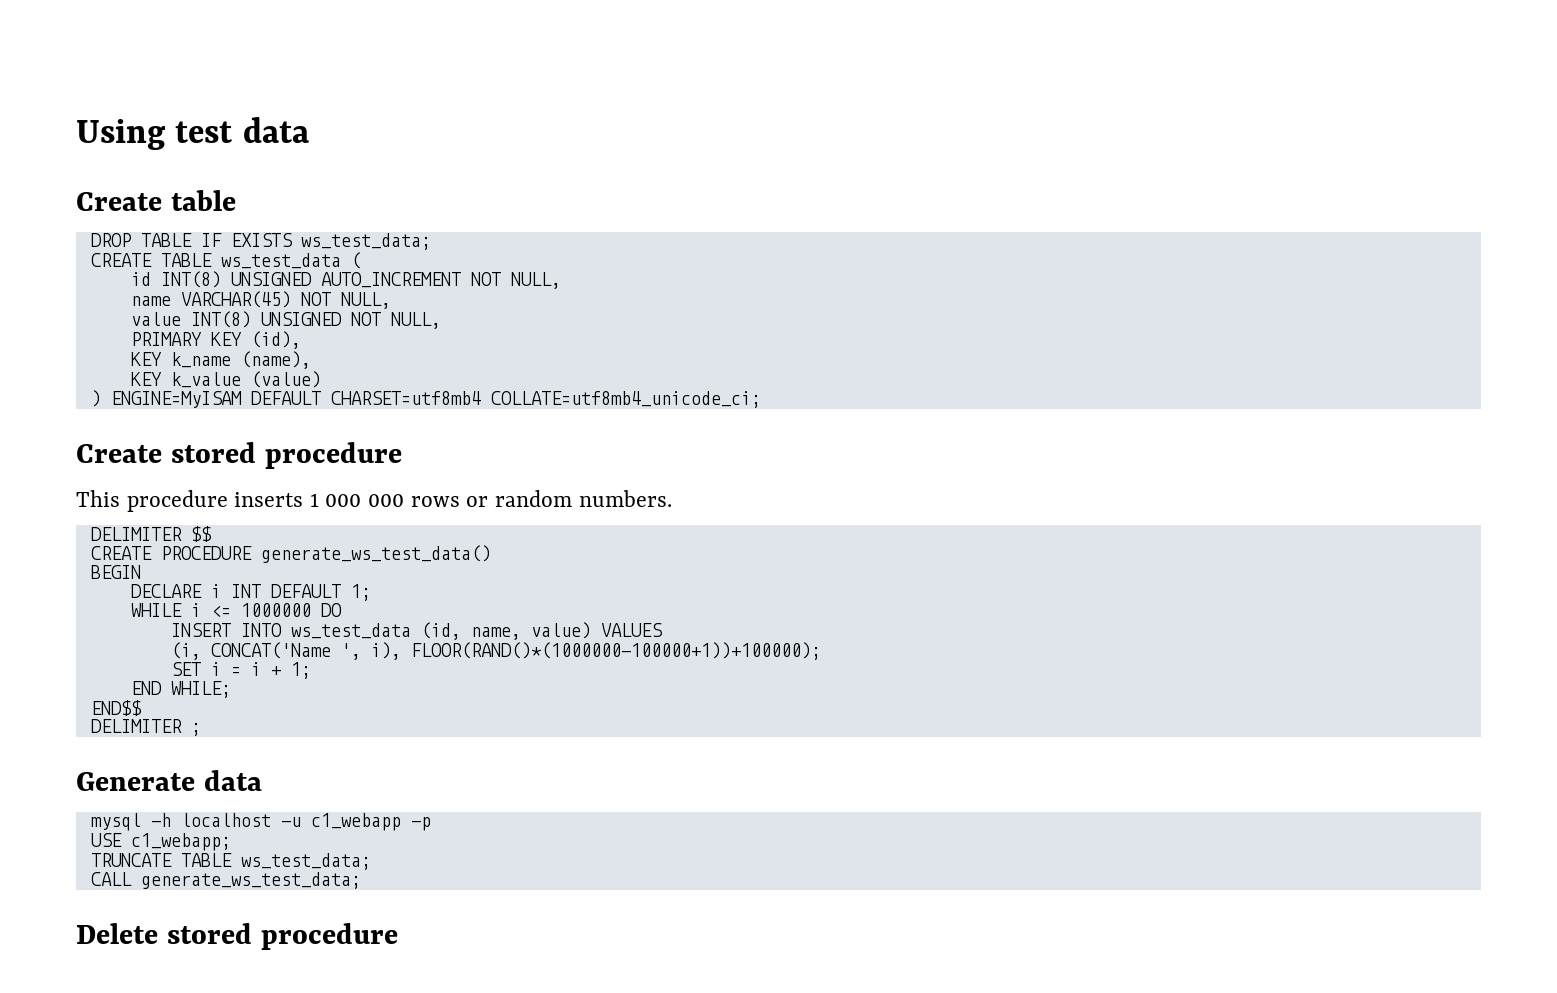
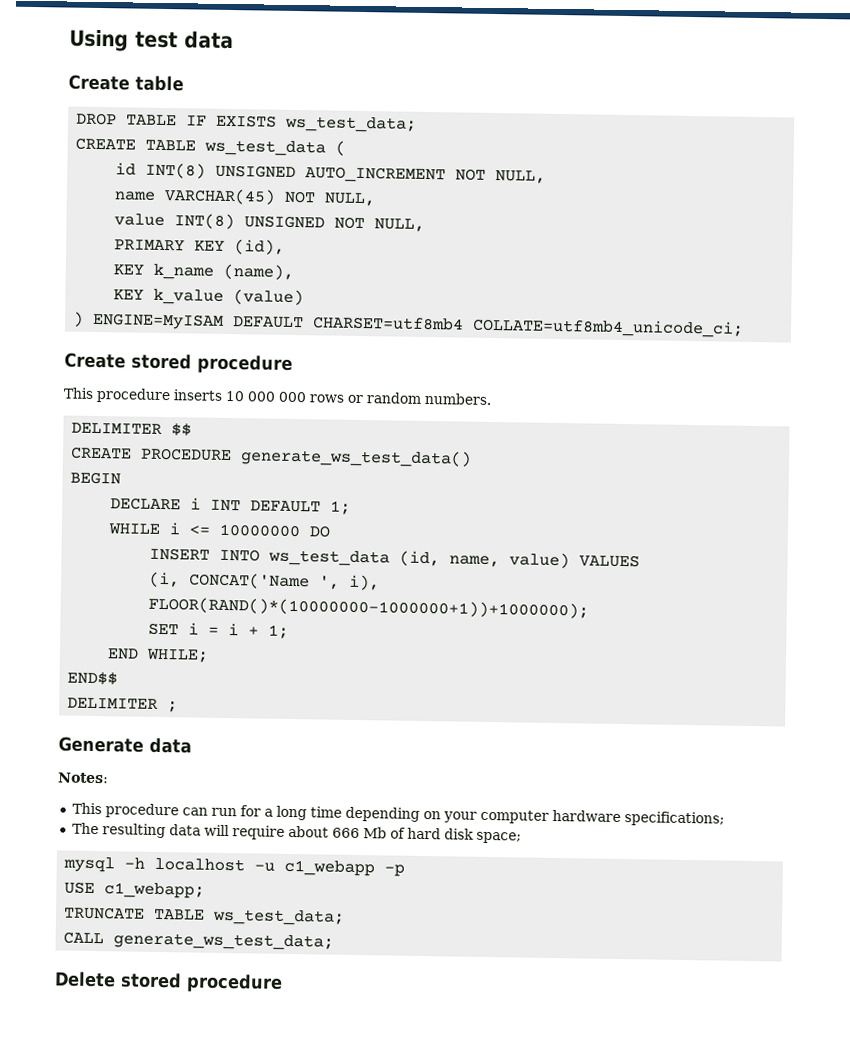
- This procedure inserts 1 000 000 rows or random numbers.
+ This procedure inserts 10 000 000 rows or random numbers.
- WHILE i <= 1000000 DO
+ WHILE i <= 10000000 DO
- (i, CONCAT('Name ', i), FLOOR(RAND()*(1000000-100000+1))+100000);
+ (i, CONCAT('Name ', i), FLOOR(RAND()*(10000000-1000000+1))+1000000);
+ Notes:
+ This procedure can run for a long time depending on your computer hardware specifications;
+ The resulting data will require about 666 Mb of hard disk space;

